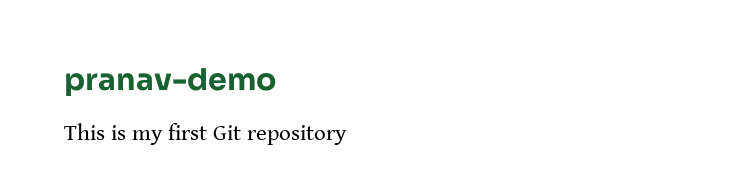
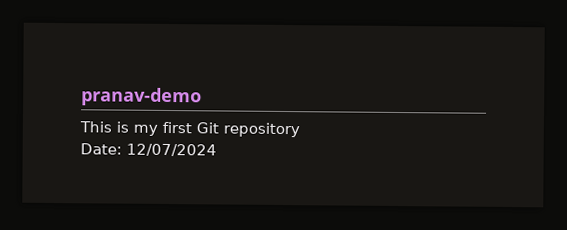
+ Date: 12/07/2024

